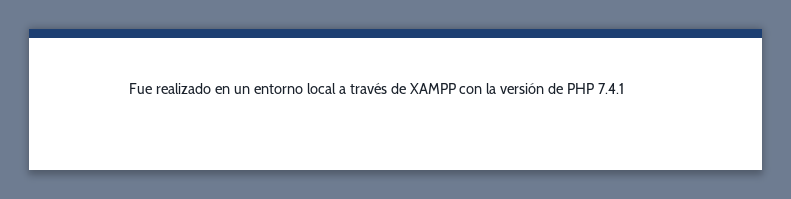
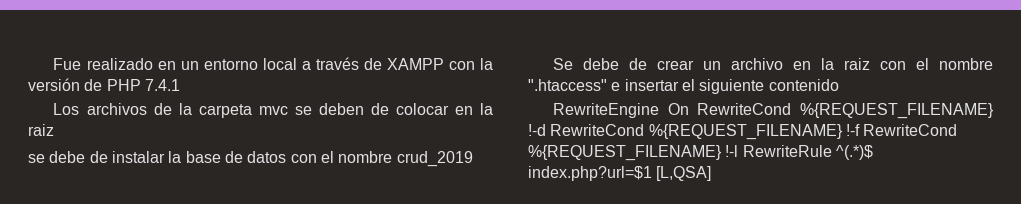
+ Los archivos de la carpeta mvc se deben de colocar en la raiz
+ se debe de instalar la base de datos con el nombre crud_2019
+ Se debe de crear un archivo en la raiz con el nombre ".htaccess" e insertar el siguiente contenido
+ RewriteEngine On RewriteCond %{REQUEST_FILENAME} !-d RewriteCond %{REQUEST_FILENAME} !-f RewriteCond %{REQUEST_FILENAME} !-l RewriteRule ^(.*)$ index.php?url=$1 [L,QSA]

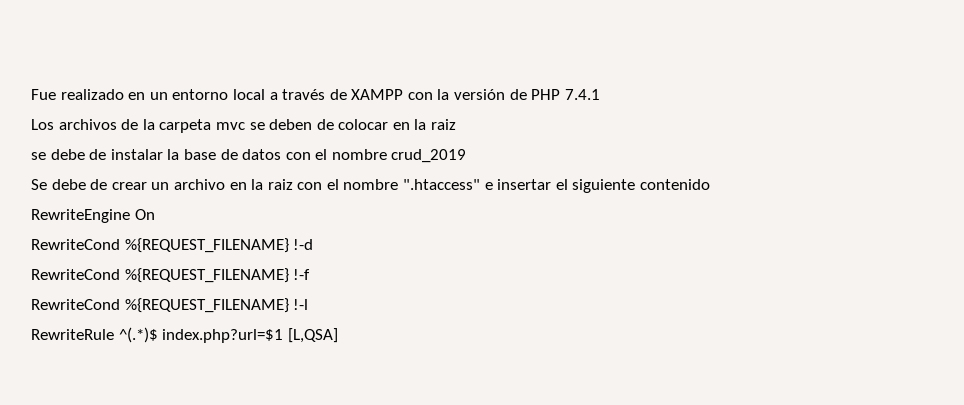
- RewriteEngine On RewriteCond %{REQUEST_FILENAME} !-d RewriteCond %{REQUEST_FILENAME} !-f RewriteCond %{REQUEST_FILENAME} !-l RewriteRule ^(.*)$ index.php?url=$1 [L,QSA]
+ RewriteEngine On
+ RewriteCond %{REQUEST_FILENAME} !-d
+ RewriteCond %{REQUEST_FILENAME} !-f
+ RewriteCond %{REQUEST_FILENAME} !-l
+ RewriteRule ^(.*)$ index.php?url=$1 [L,QSA]

